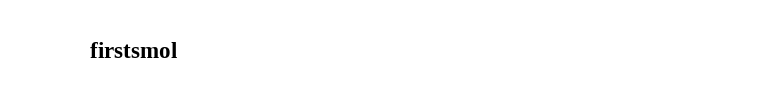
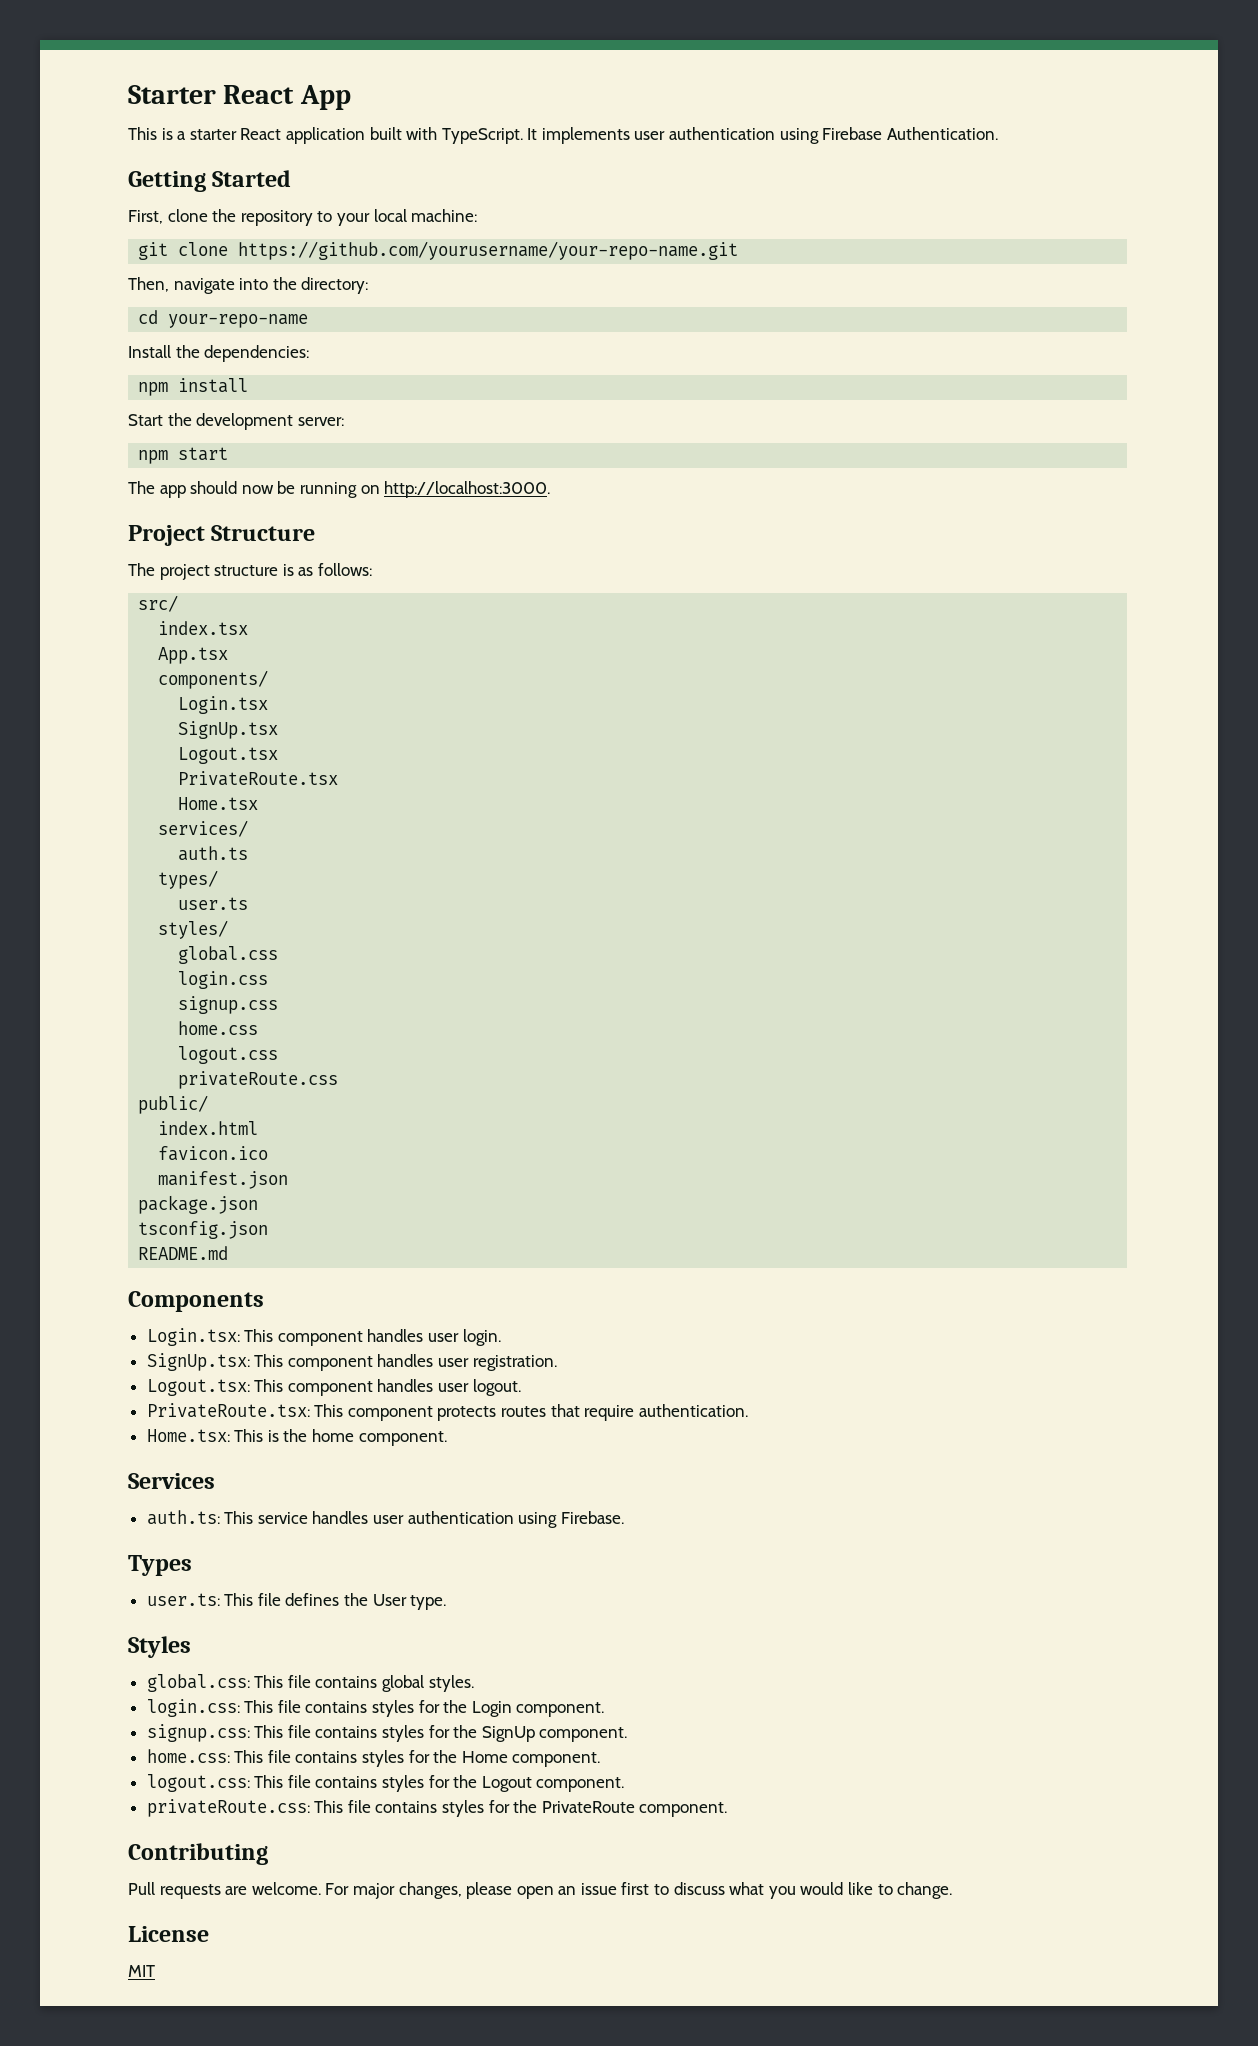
- firstsmol
+ Starter React App
+ This is a starter React application built with TypeScript. It implements user authentication using Firebase Authentication.
+ Getting Started
+ First, clone the repository to your local machine:
+ git clone https://github.com/yourusername/your-repo-name.git
+ Then, navigate into the directory:
+ cd your-repo-name
+ Install the dependencies:
+ npm install
+ Start the development server:
+ npm start
+ The app should now be running on http://localhost:3000.
+ Project Structure
+ The project structure is as follows:
+ src/
+ index.tsx
+ App.tsx
+ components/
+ Login.tsx
+ SignUp.tsx
+ Logout.tsx
+ PrivateRoute.tsx
+ Home.tsx
+ services/
+ auth.ts
+ types/
+ user.ts
+ styles/
+ global.css
+ login.css
+ signup.css
+ home.css
+ logout.css
+ privateRoute.css
+ public/
+ index.html
+ favicon.ico
+ manifest.json
+ package.json
+ tsconfig.json
+ README.md
+ Components
+ Login.tsx: This component handles user login.
+ SignUp.tsx: This component handles user registration.
+ Logout.tsx: This component handles user logout.
+ PrivateRoute.tsx: This component protects routes that require authentication.
+ Home.tsx: This is the home component.
+ Services
+ auth.ts: This service handles user authentication using Firebase.
+ Types
+ user.ts: This file defines the User type.
+ Styles
+ global.css: This file contains global styles.
+ login.css: This file contains styles for the Login component.
+ signup.css: This file contains styles for the SignUp component.
+ home.css: This file contains styles for the Home component.
+ logout.css: This file contains styles for the Logout component.
+ privateRoute.css: This file contains styles for the PrivateRoute component.
+ Contributing
+ Pull requests are welcome. For major changes, please open an issue first to discuss what you would like to change.
+ License
+ MIT

